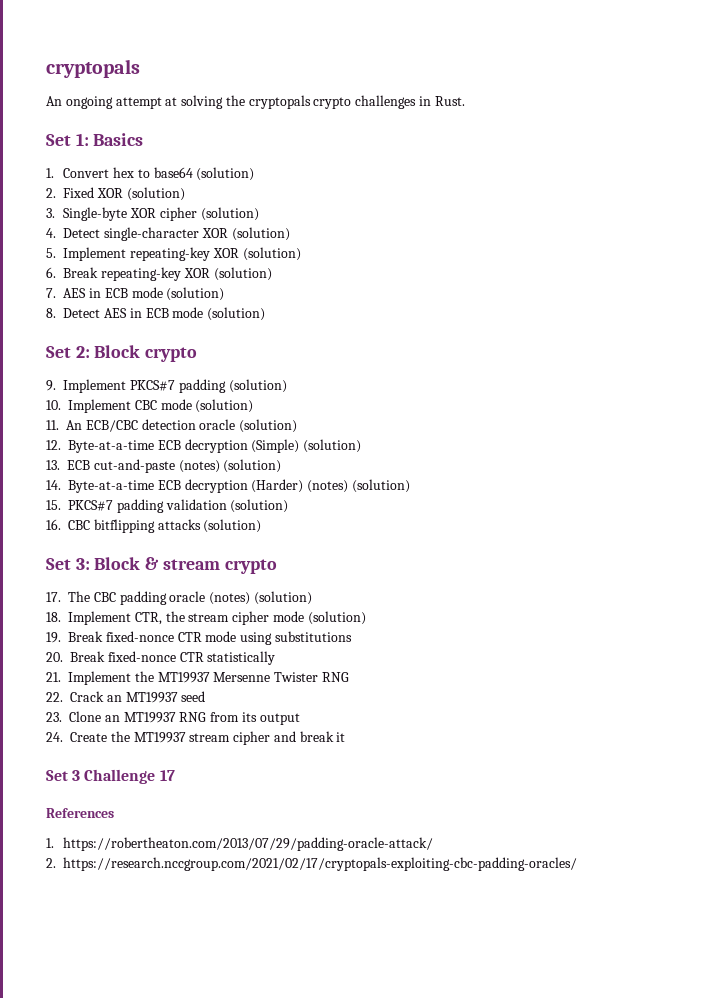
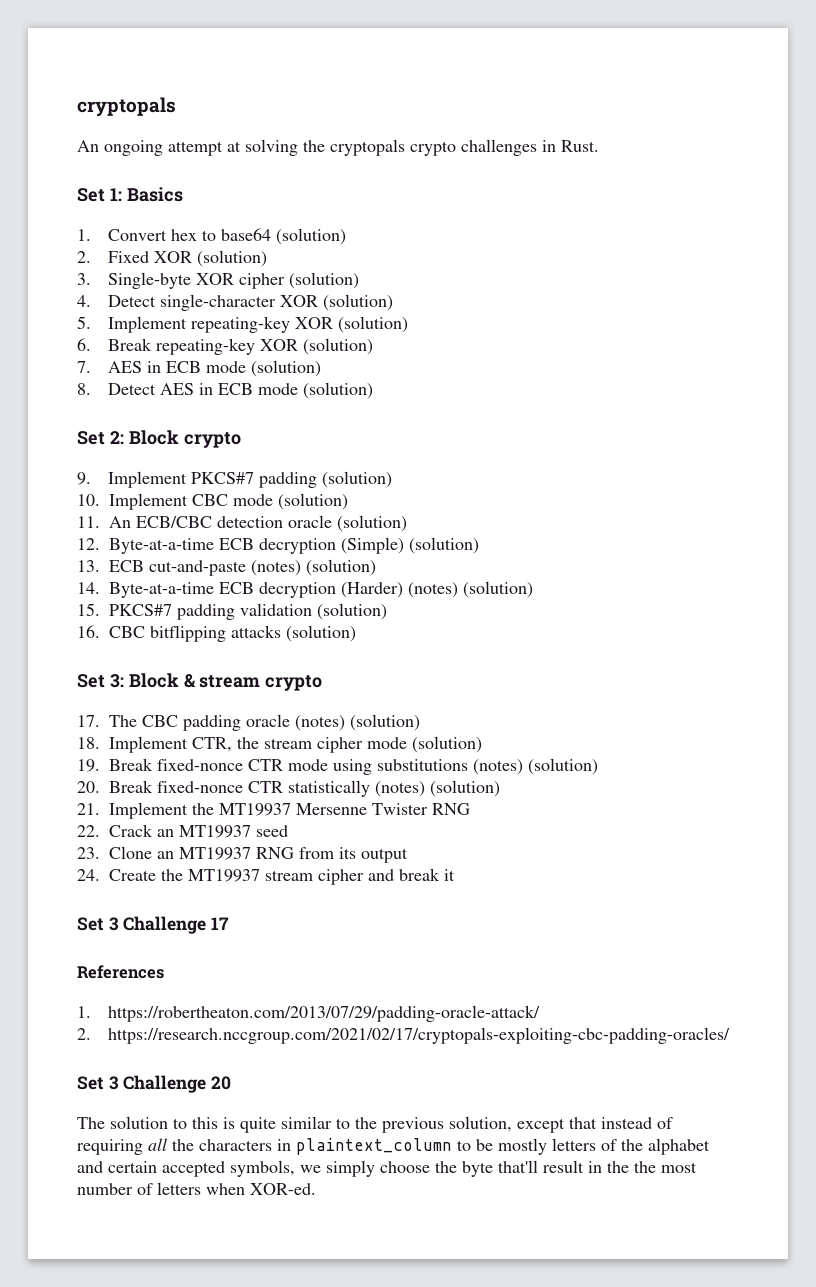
- 19. Break fixed-nonce CTR mode using substitutions
+ 19. Break fixed-nonce CTR mode using substitutions (notes) (solution)
- 20. Break fixed-nonce CTR statistically
+ 20. Break fixed-nonce CTR statistically (notes) (solution)
+ Set 3 Challenge 20
+ The solution to this is quite similar to the previous solution, except that instead of requiring all the characters in plaintext_column to be mostly letters of the alphabet and certain accepted symbols, we simply choose the byte that'll result in the the most number of letters when XOR-ed.

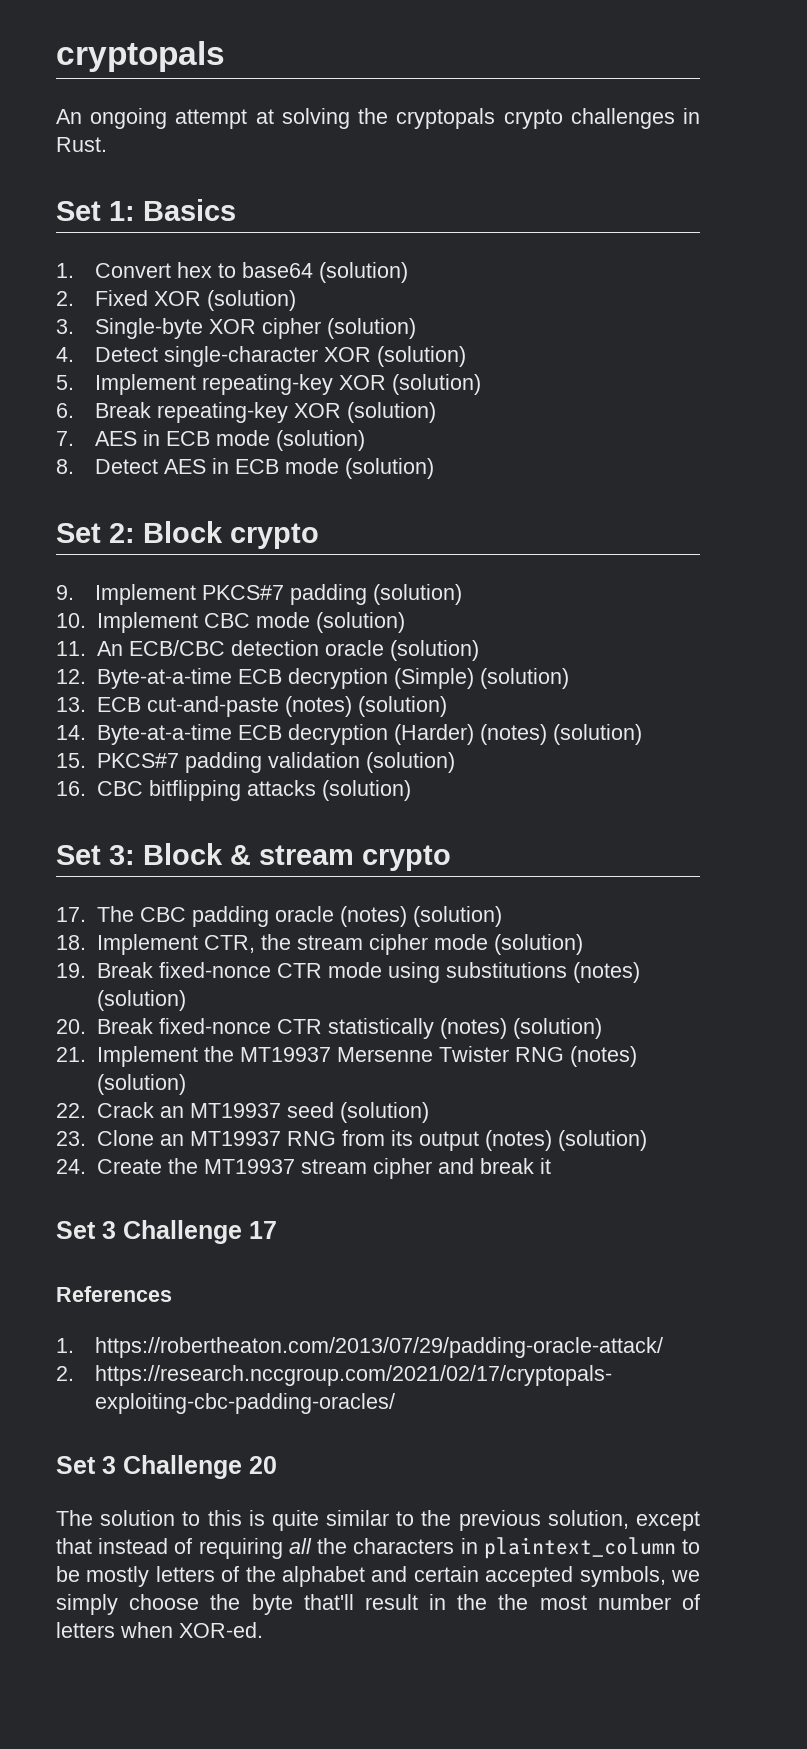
- 21. Implement the MT19937 Mersenne Twister RNG
+ 21. Implement the MT19937 Mersenne Twister RNG (notes) (solution)
- 22. Crack an MT19937 seed
+ 22. Crack an MT19937 seed (solution)
- 23. Clone an MT19937 RNG from its output
+ 23. Clone an MT19937 RNG from its output (notes) (solution)

